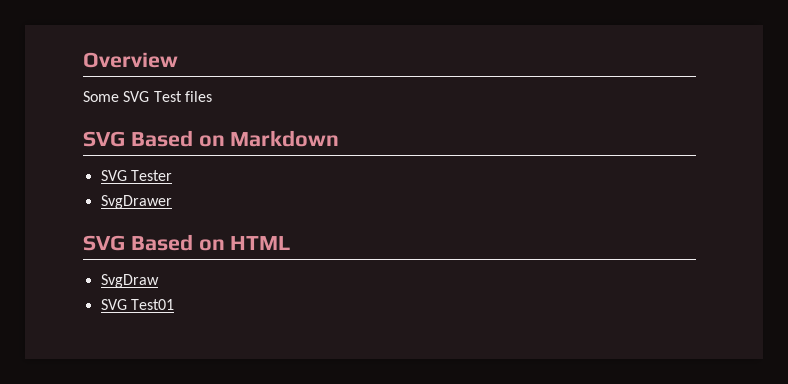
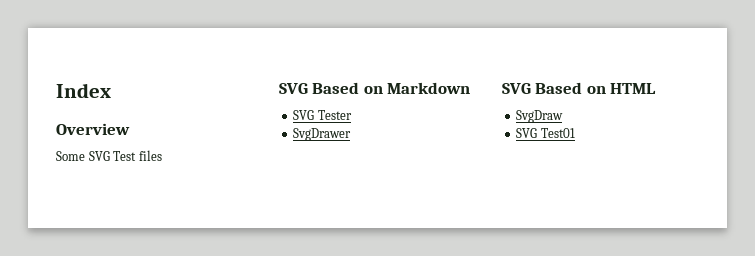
+ Index

